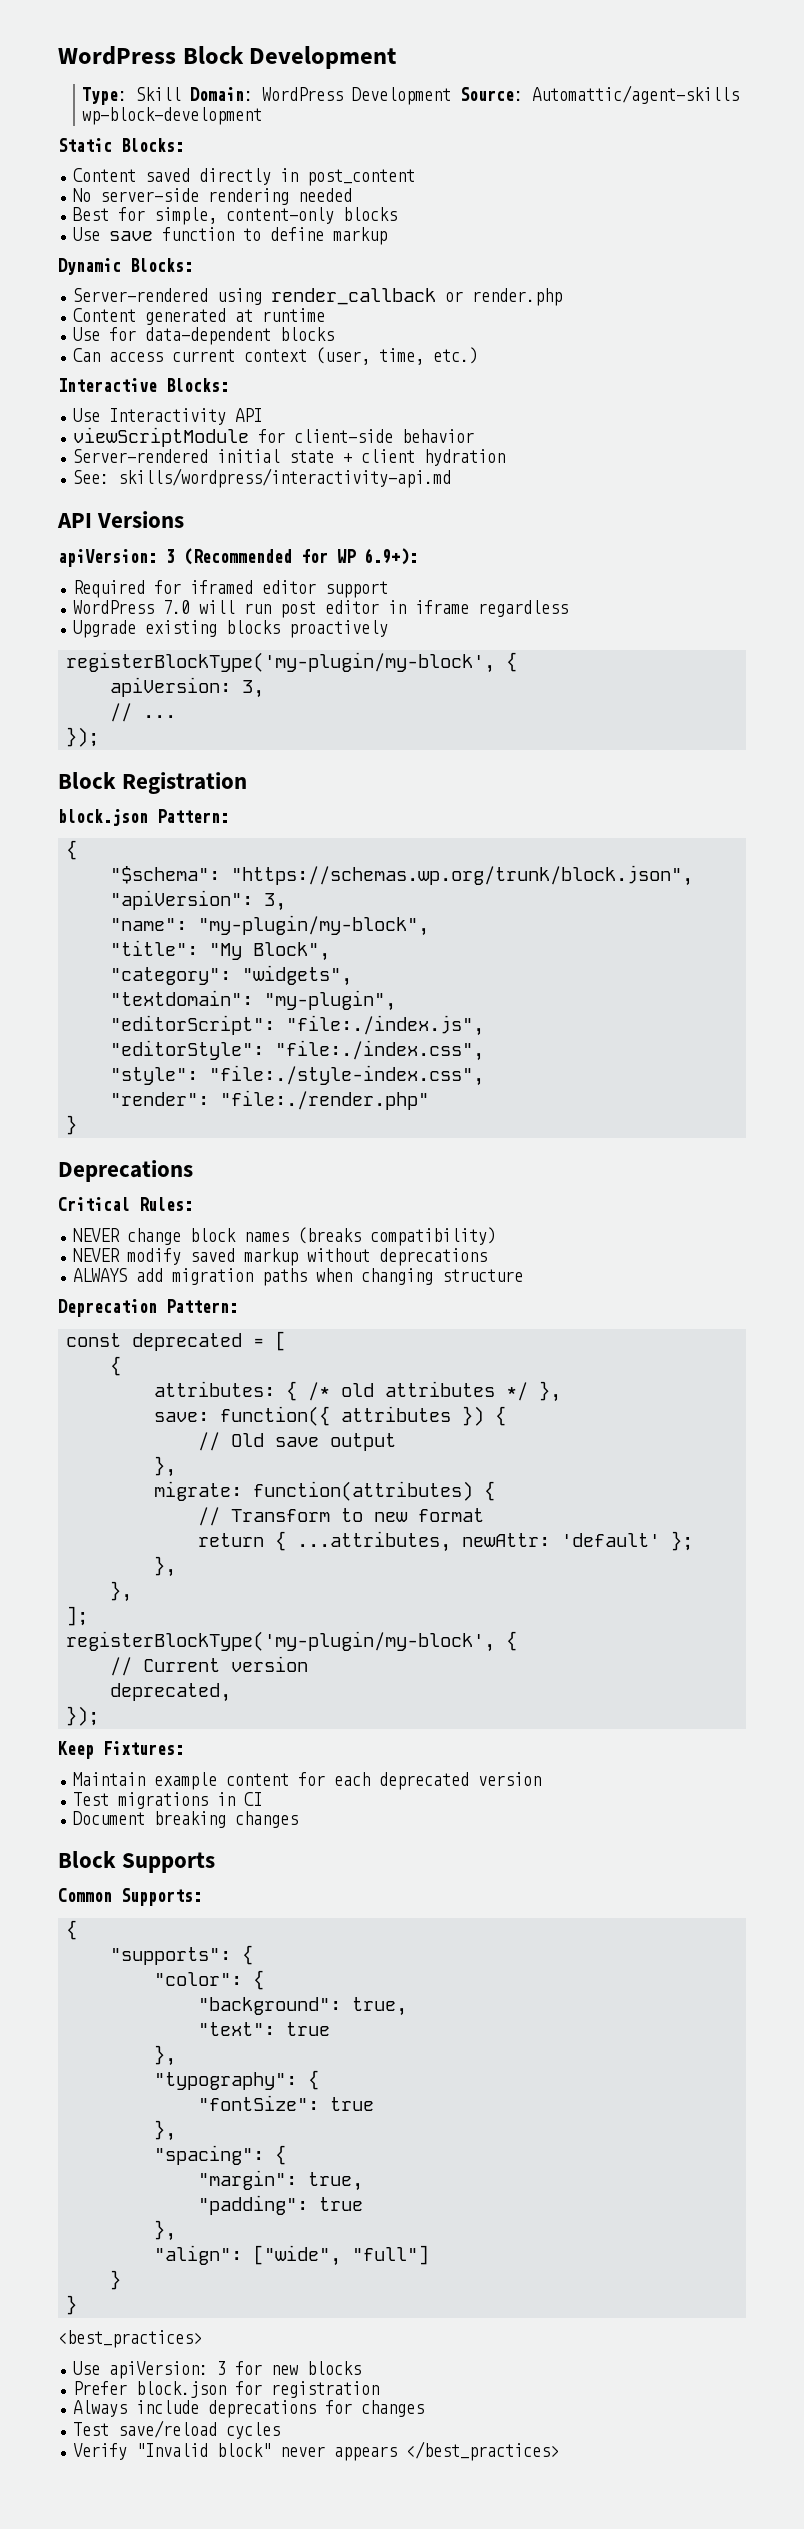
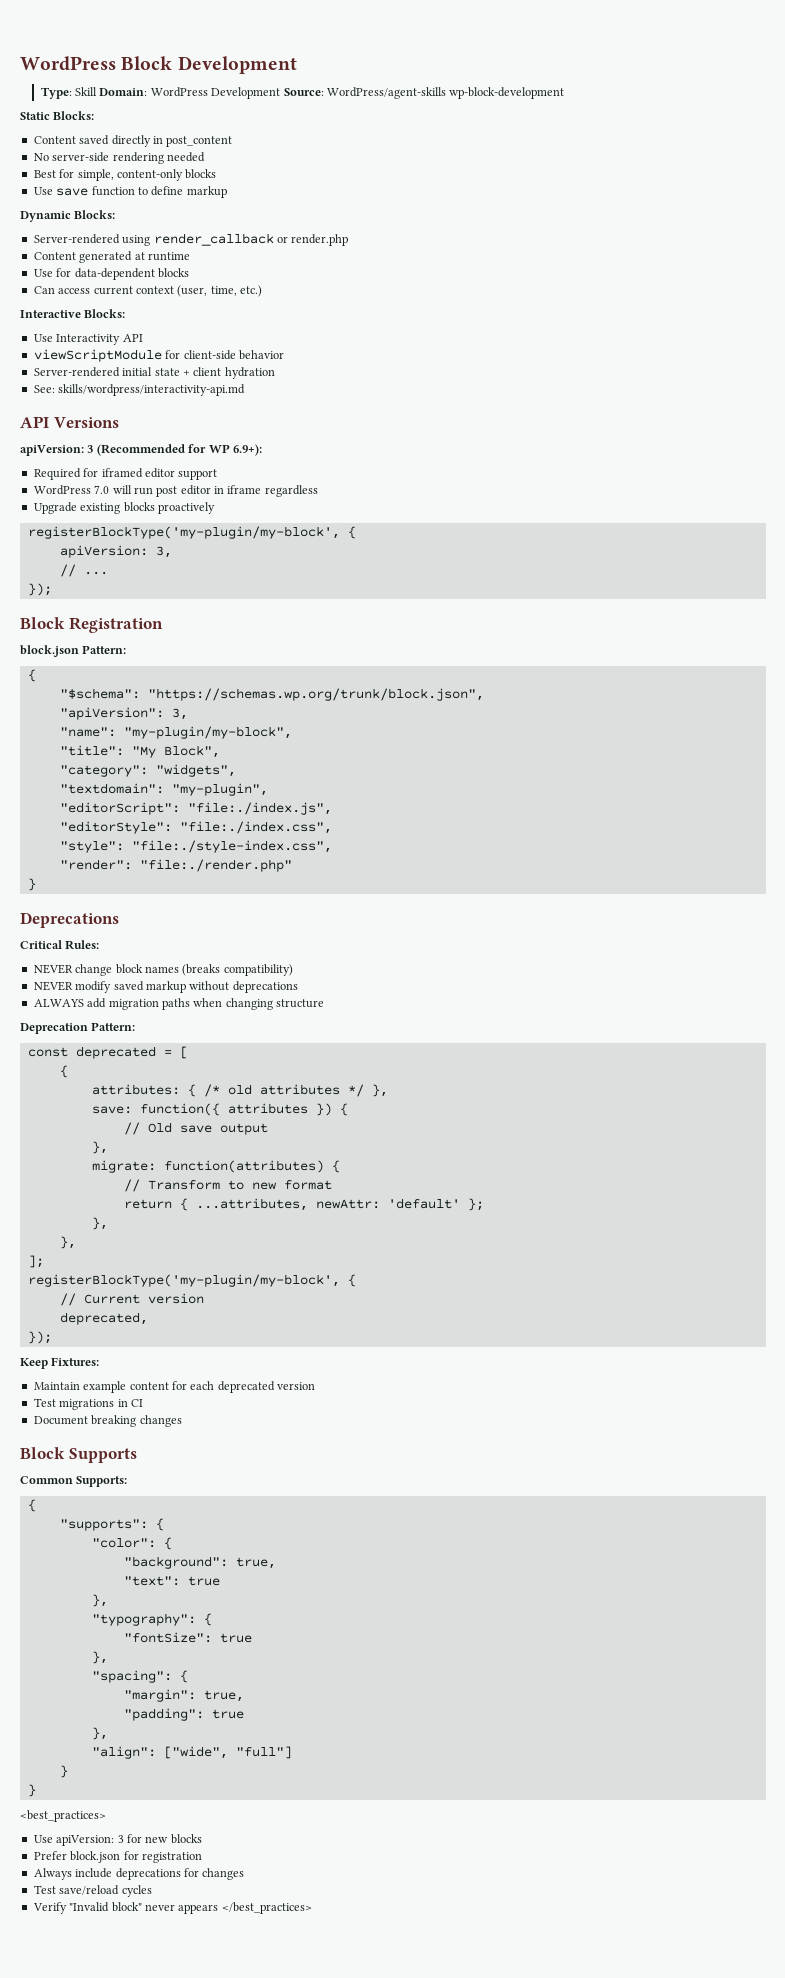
- Type: Skill Domain: WordPress Development Source: Automattic/agent-skills wp-block-development
+ Type: Skill Domain: WordPress Development Source: WordPress/agent-skills wp-block-development

